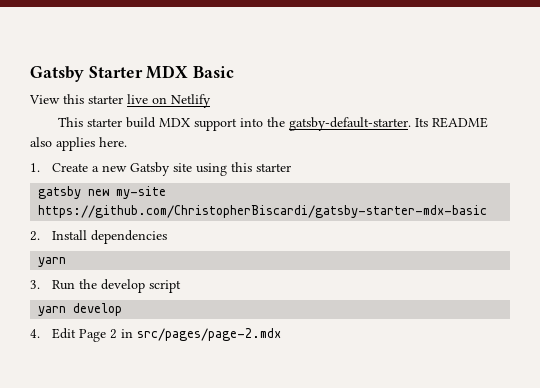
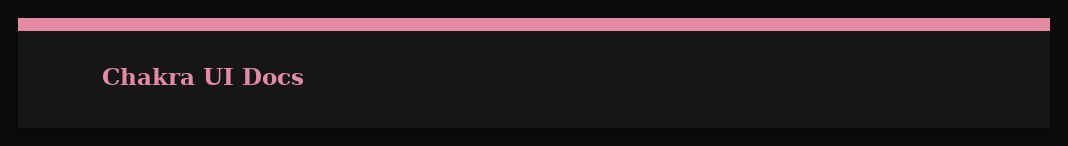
- Gatsby Starter MDX Basic
- View this starter live on Netlify
- This starter build MDX support into the gatsby-default-starter. Its README also applies here.
- 1. Create a new Gatsby site using this starter
- gatsby new my-site https://github.com/ChristopherBiscardi/gatsby-starter-mdx-basic
- 2. Install dependencies
- yarn
- 3. Run the develop script
- yarn develop
- 4. Edit Page 2 in src/pages/page-2.mdx
+ Chakra UI Docs

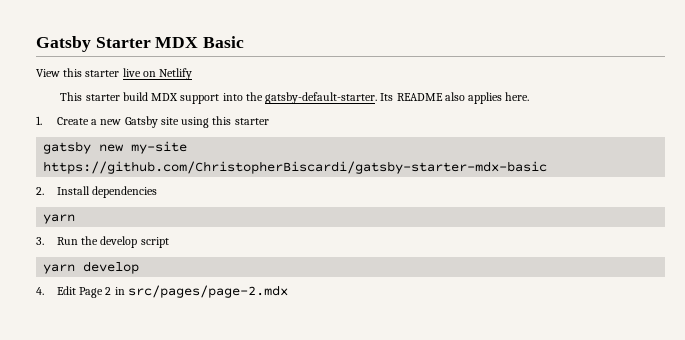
- Chakra UI Docs
+ Gatsby Starter MDX Basic
+ View this starter live on Netlify
+ This starter build MDX support into the gatsby-default-starter. Its README also applies here.
+ 1. Create a new Gatsby site using this starter
+ gatsby new my-site https://github.com/ChristopherBiscardi/gatsby-starter-mdx-basic
+ 2. Install dependencies
+ yarn
+ 3. Run the develop script
+ yarn develop
+ 4. Edit Page 2 in src/pages/page-2.mdx

